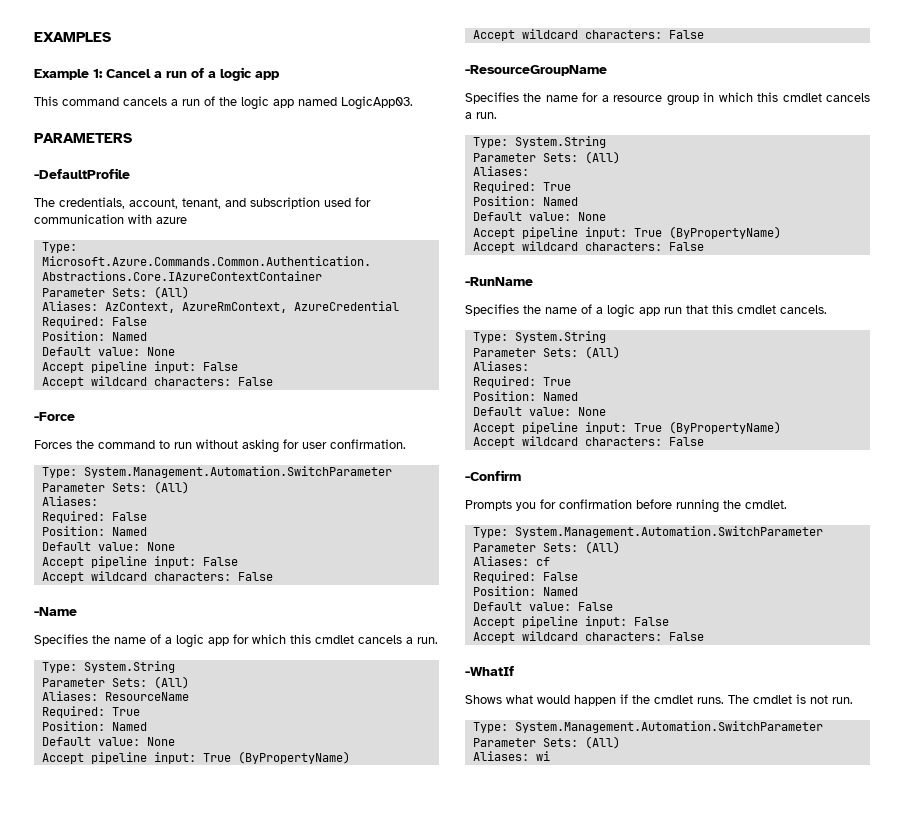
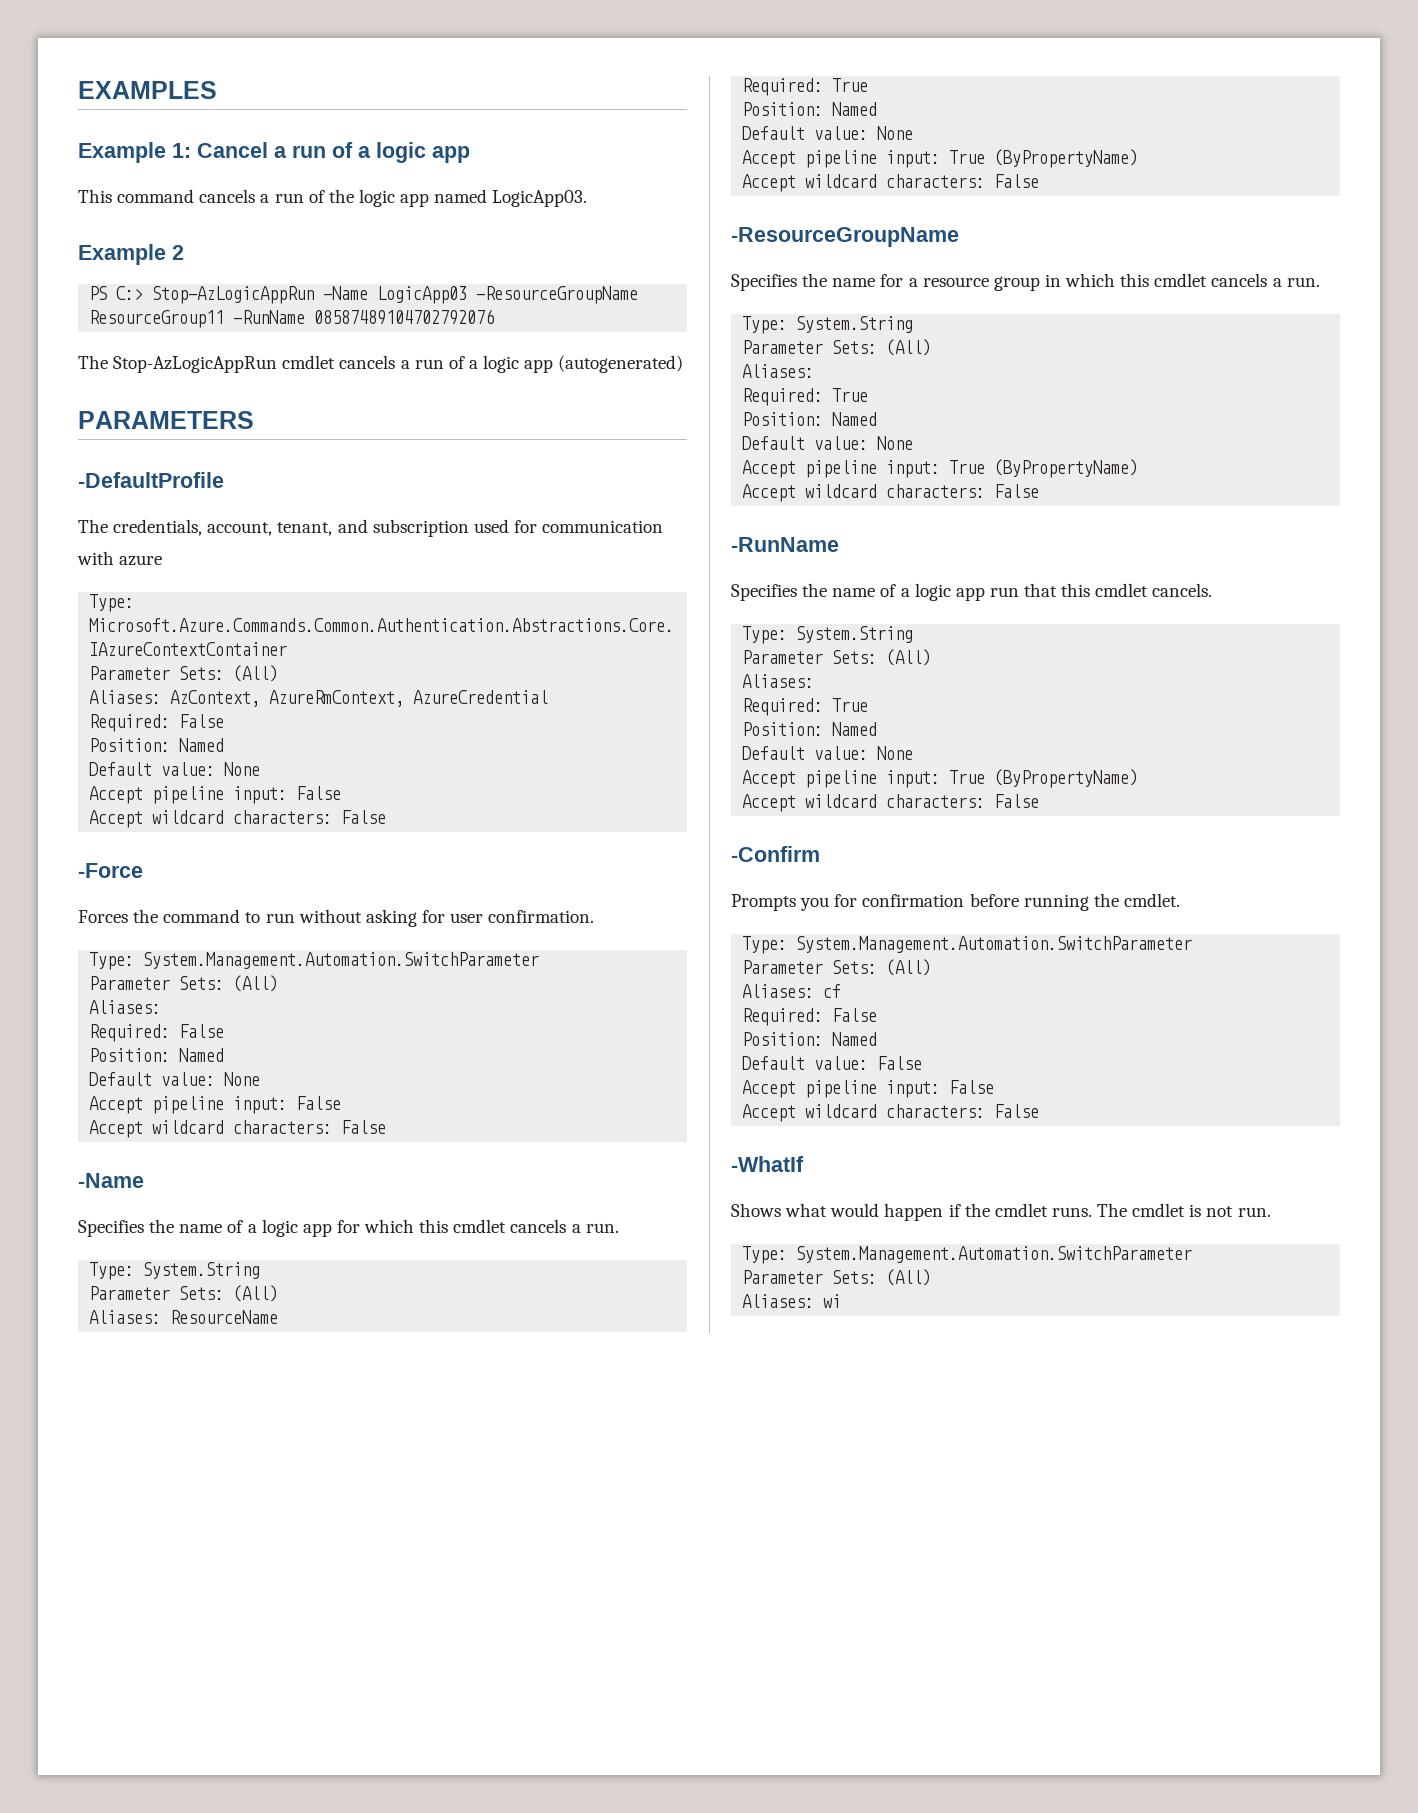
+ Example 2
+ PS C:> Stop-AzLogicAppRun -Name LogicApp03 -ResourceGroupName ResourceGroup11 -RunName 08587489104702792076
+ The Stop-AzLogicAppRun cmdlet cancels a run of a logic app (autogenerated)

